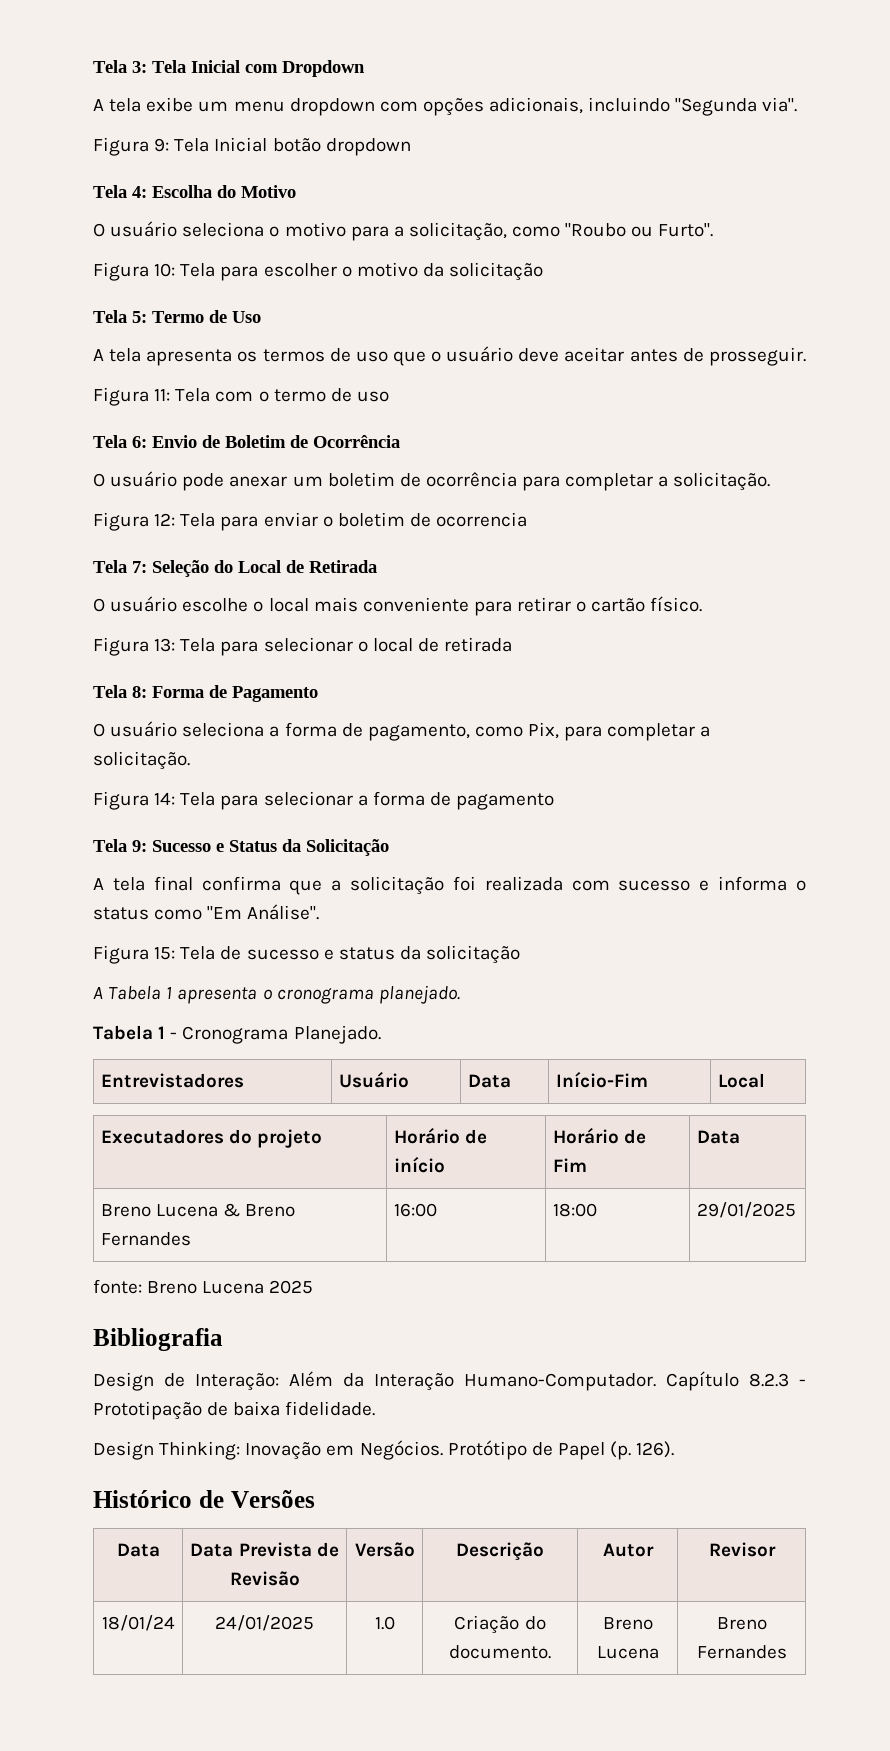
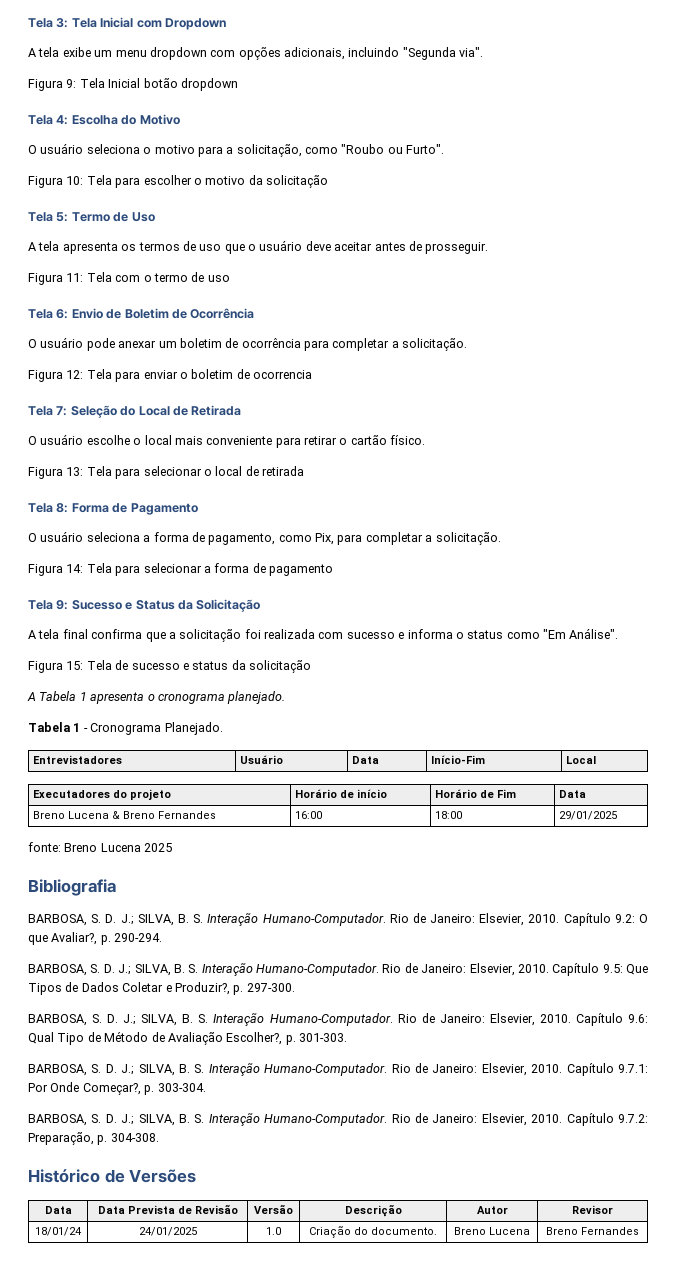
- Design de Interação: Além da Interação Humano-Computador. Capítulo 8.2.3 - Prototipação de baixa fidelidade.
- Design Thinking: Inovação em Negócios. Protótipo de Papel (p. 126).
+ BARBOSA, S. D. J.; SILVA, B. S. Interação Humano-Computador. Rio de Janeiro: Elsevier, 2010. Capítulo 9.2: O que Avaliar?, p. 290-294.
+ BARBOSA, S. D. J.; SILVA, B. S. Interação Humano-Computador. Rio de Janeiro: Elsevier, 2010. Capítulo 9.5: Que Tipos de Dados Coletar e Produzir?, p. 297-300.
+ BARBOSA, S. D. J.; SILVA, B. S. Interação Humano-Computador. Rio de Janeiro: Elsevier, 2010. Capítulo 9.6: Qual Tipo de Método de Avaliação Escolher?, p. 301-303.
+ BARBOSA, S. D. J.; SILVA, B. S. Interação Humano-Computador. Rio de Janeiro: Elsevier, 2010. Capítulo 9.7.1: Por Onde Começar?, p. 303-304.
+ BARBOSA, S. D. J.; SILVA, B. S. Interação Humano-Computador. Rio de Janeiro: Elsevier, 2010. Capítulo 9.7.2: Preparação, p. 304-308.

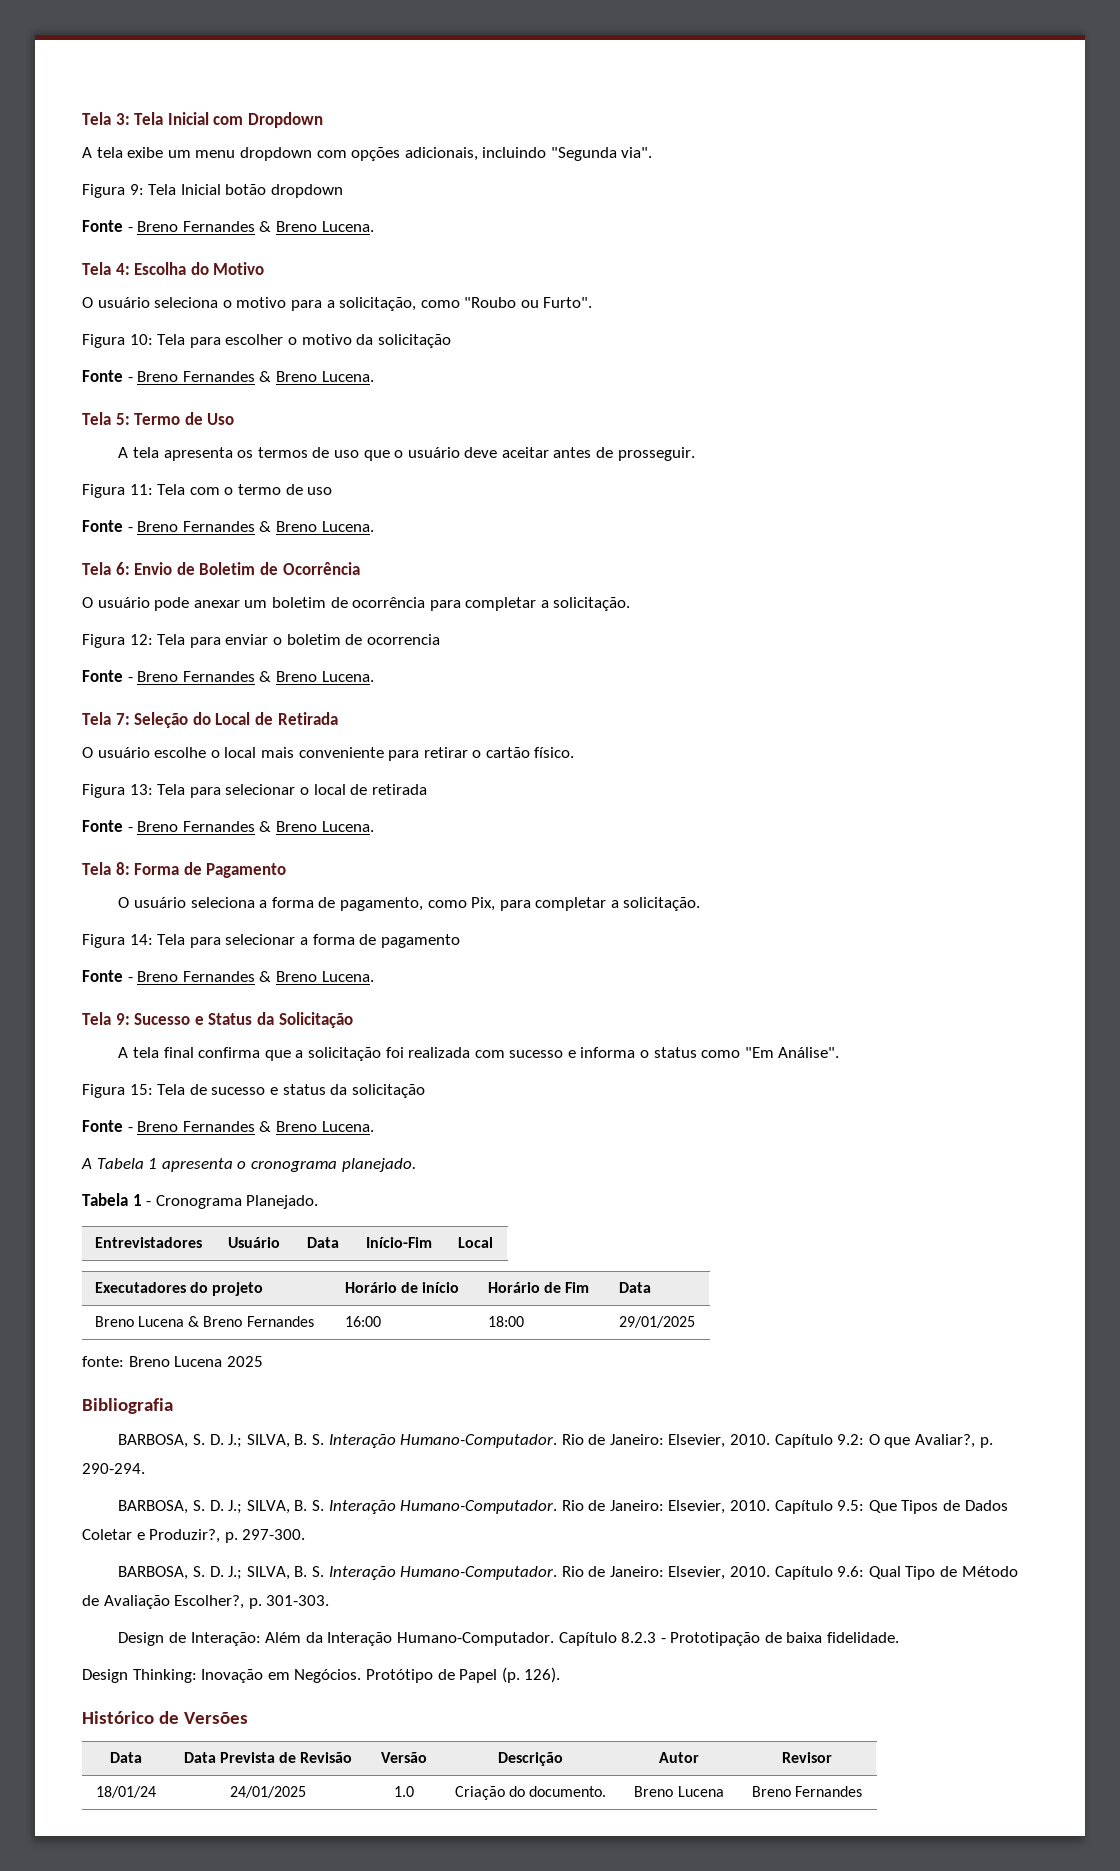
  Figura 9: Tela Inicial botão dropdown
+ Fonte - Breno Fernandes & Breno Lucena.
  Figura 10: Tela para escolher o motivo da solicitação
+ Fonte - Breno Fernandes & Breno Lucena.
  Figura 11: Tela com o termo de uso
+ Fonte - Breno Fernandes & Breno Lucena.
  Figura 12: Tela para enviar o boletim de ocorrencia
+ Fonte - Breno Fernandes & Breno Lucena.
  Figura 13: Tela para selecionar o local de retirada
+ Fonte - Breno Fernandes & Breno Lucena.
  Figura 14: Tela para selecionar a forma de pagamento
+ Fonte - Breno Fernandes & Breno Lucena.
  Figura 15: Tela de sucesso e status da solicitação
+ Fonte - Breno Fernandes & Breno Lucena.
- BARBOSA, S. D. J.; SILVA, B. S. Interação Humano-Computador. Rio de Janeiro: Elsevier, 2010. Capítulo 9.7.1: Por Onde Começar?, p. 303-304.
- BARBOSA, S. D. J.; SILVA, B. S. Interação Humano-Computador. Rio de Janeiro: Elsevier, 2010. Capítulo 9.7.2: Preparação, p. 304-308.
+ Design de Interação: Além da Interação Humano-Computador. Capítulo 8.2.3 - Prototipação de baixa fidelidade.
+ Design Thinking: Inovação em Negócios. Protótipo de Papel (p. 126).

